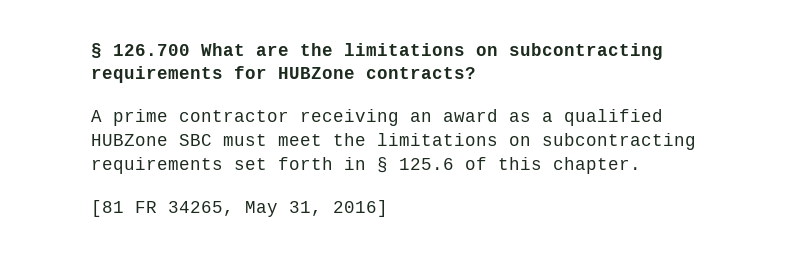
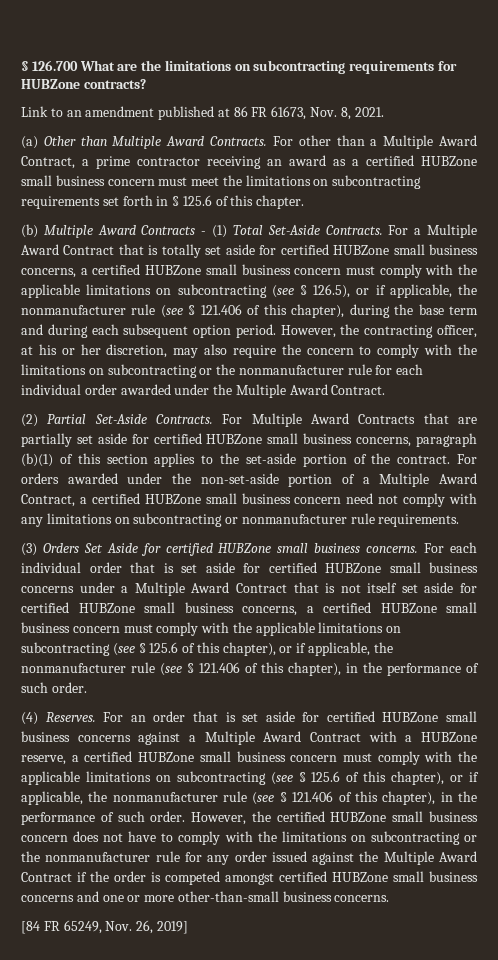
- A prime contractor receiving an award as a qualified HUBZone SBC must meet the limitations on subcontracting requirements set forth in § 125.6 of this chapter.
+ Link to an amendment published at 86 FR 61673, Nov. 8, 2021.
+ (a) Other than Multiple Award Contracts. For other than a Multiple Award Contract, a prime contractor receiving an award as a certified HUBZone small business concern must meet the limitations on subcontracting requirements set forth in § 125.6 of this chapter.
- [81 FR 34265, May 31, 2016]
+ (b) Multiple Award Contracts - (1) Total Set-Aside Contracts. For a Multiple Award Contract that is totally set aside for certified HUBZone small business concerns, a certified HUBZone small business concern must comply with the applicable limitations on subcontracting (see § 126.5), or if applicable, the nonmanufacturer rule (see § 121.406 of this chapter), during the base term and during each subsequent option period. However, the contracting officer, at his or her discretion, may also require the concern to comply with the limitations on subcontracting or the nonmanufacturer rule for each individual order awarded under the Multiple Award Contract.
+ (2) Partial Set-Aside Contracts. For Multiple Award Contracts that are partially set aside for certified HUBZone small business concerns, paragraph (b)(1) of this section applies to the set-aside portion of the contract. For orders awarded under the non-set-aside portion of a Multiple Award Contract, a certified HUBZone small business concern need not comply with any limitations on subcontracting or nonmanufacturer rule requirements.
+ (3) Orders Set Aside for certified HUBZone small business concerns. For each individual order that is set aside for certified HUBZone small business concerns under a Multiple Award Contract that is not itself set aside for certified HUBZone small business concerns, a certified HUBZone small business concern must comply with the applicable limitations on subcontracting (see § 125.6 of this chapter), or if applicable, the nonmanufacturer rule (see § 121.406 of this chapter), in the performance of such order.
+ (4) Reserves. For an order that is set aside for certified HUBZone small business concerns against a Multiple Award Contract with a HUBZone reserve, a certified HUBZone small business concern must comply with the applicable limitations on subcontracting (see § 125.6 of this chapter), or if applicable, the nonmanufacturer rule (see § 121.406 of this chapter), in the performance of such order. However, the certified HUBZone small business concern does not have to comply with the limitations on subcontracting or the nonmanufacturer rule for any order issued against the Multiple Award Contract if the order is competed amongst certified HUBZone small business concerns and one or more other-than-small business concerns.
+ [84 FR 65249, Nov. 26, 2019]

